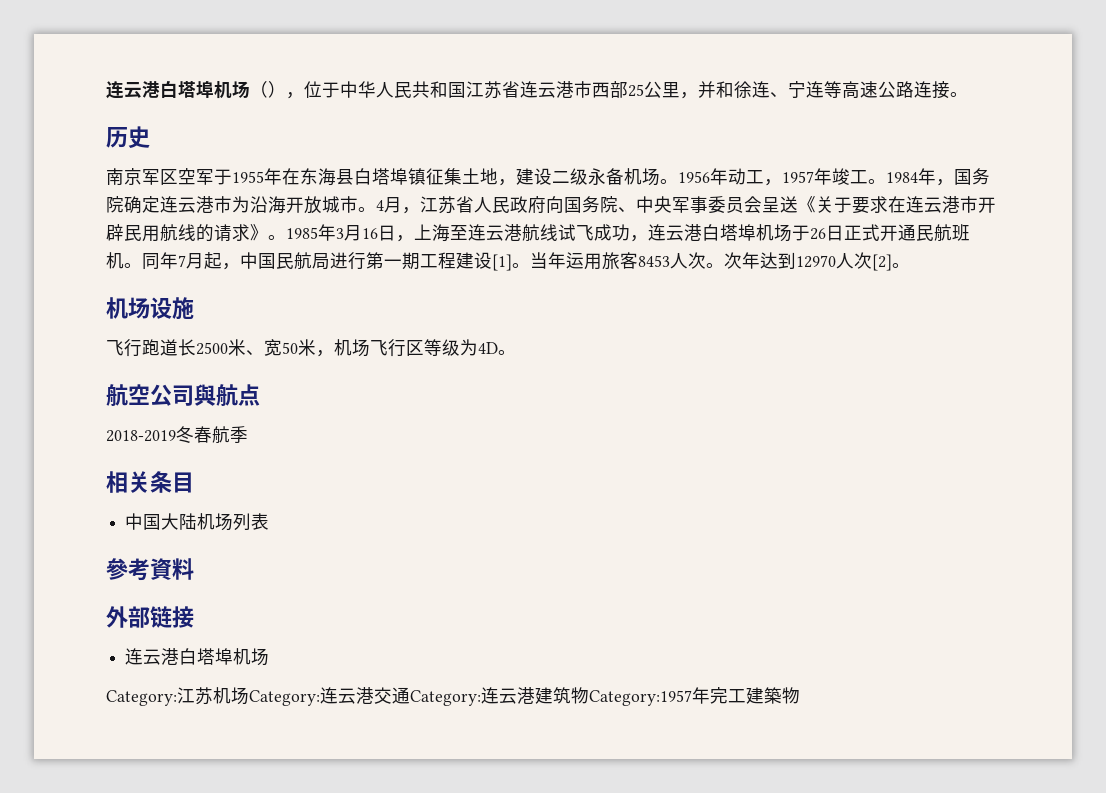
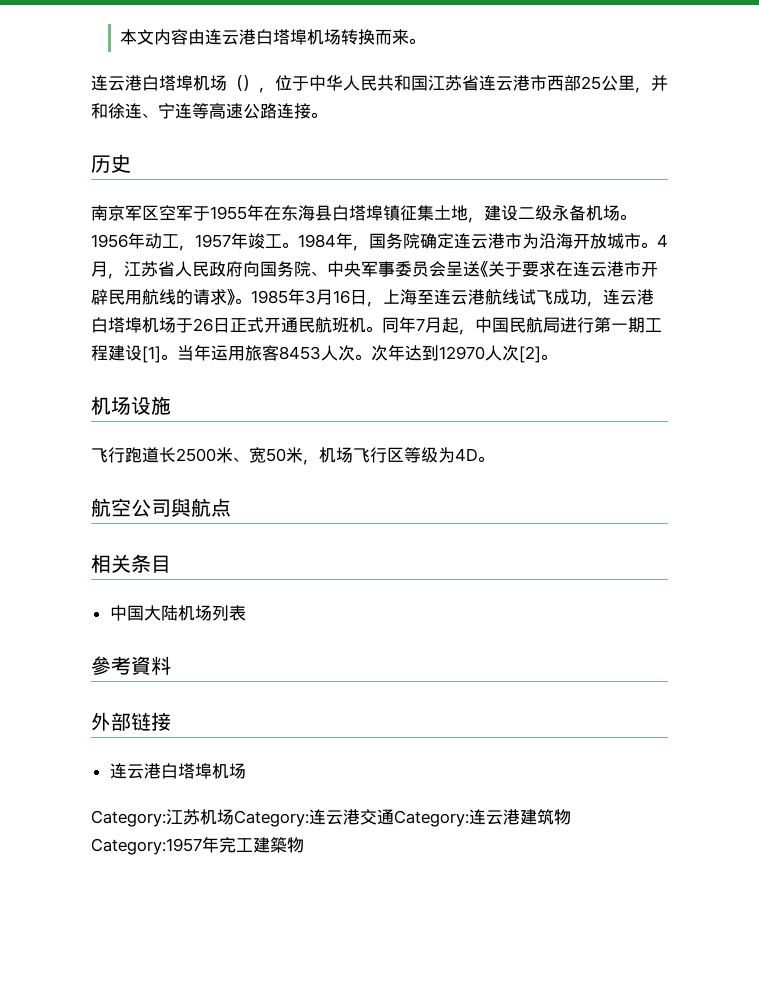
+ 本文内容由连云港白塔埠机场转换而来。
- 2018-2019冬春航季

